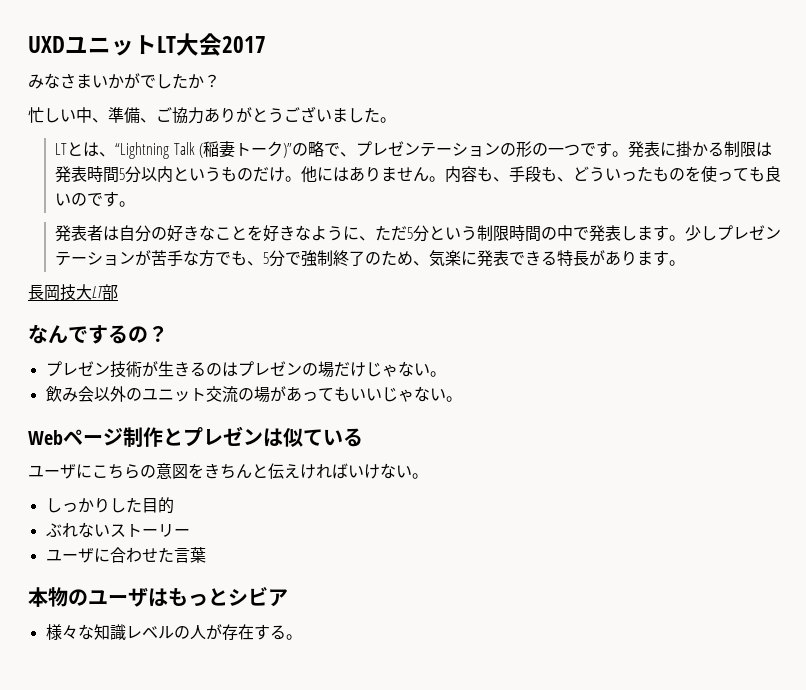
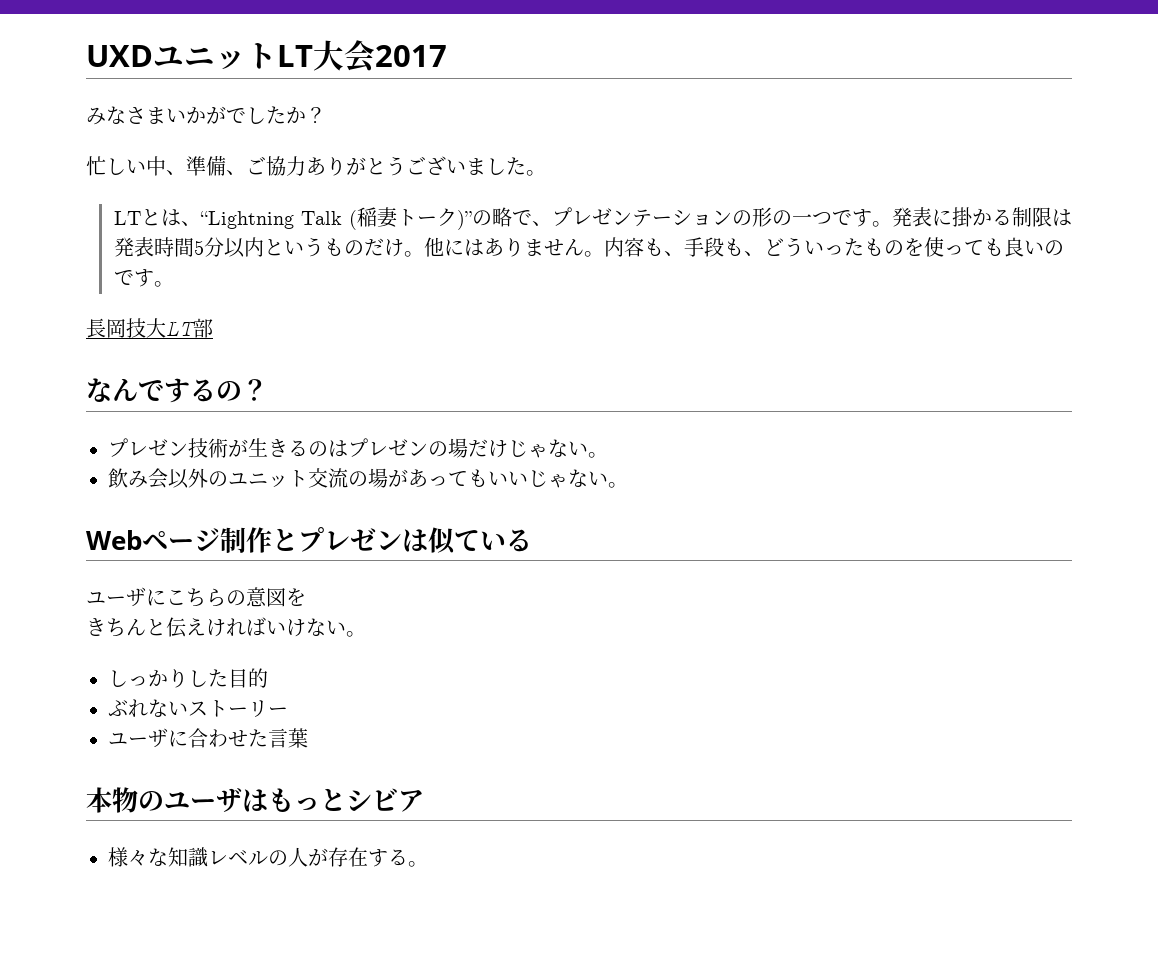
- 発表者は自分の好きなことを好きなように、ただ5分という制限時間の中で発表します。少しプレゼンテーションが苦手な方でも、5分で強制終了のため、気楽に発表できる特長があります。
- ユーザにこちらの意図をきちんと伝えければいけない。
+ ユーザにこちらの意図を
+ きちんと伝えければいけない。

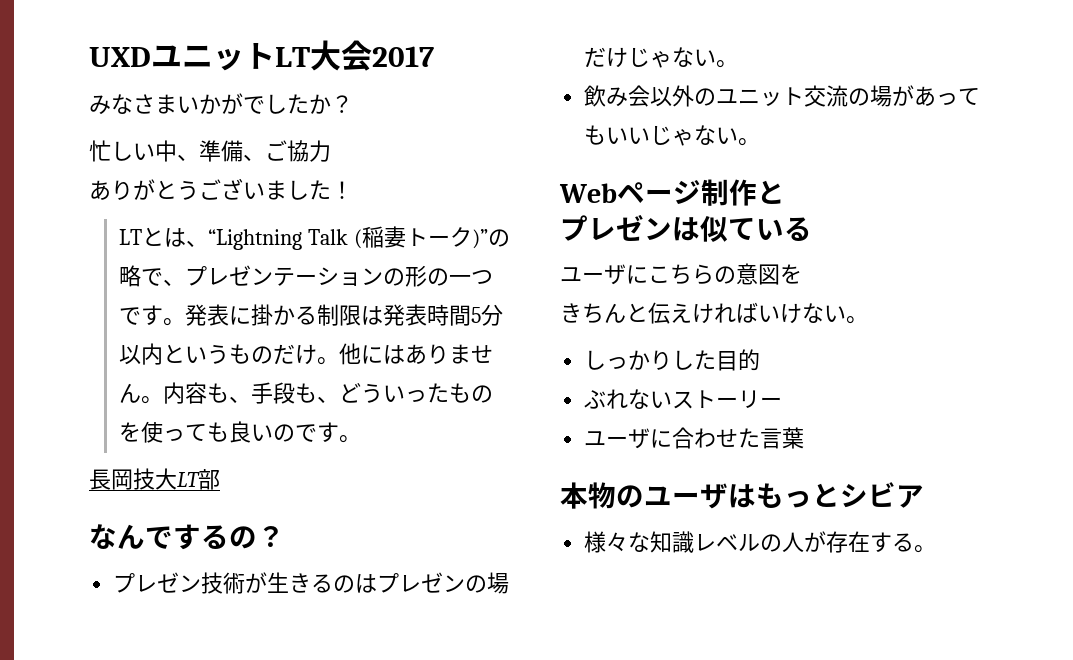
- 忙しい中、準備、ご協力ありがとうございました。
+ 忙しい中、準備、ご協力
+ ありがとうございました！
- Webページ制作とプレゼンは似ている
+ Webページ制作と
+ プレゼンは似ている

